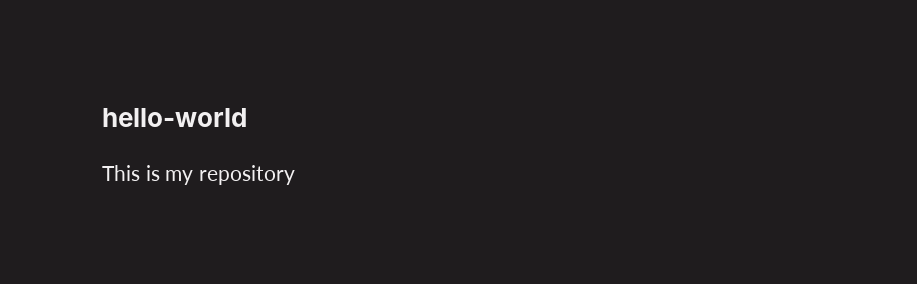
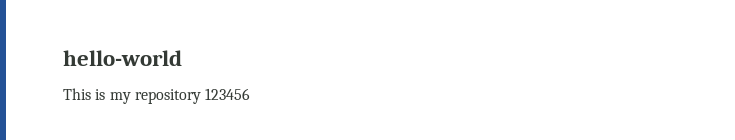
- This is my repository
+ This is my repository 123456

